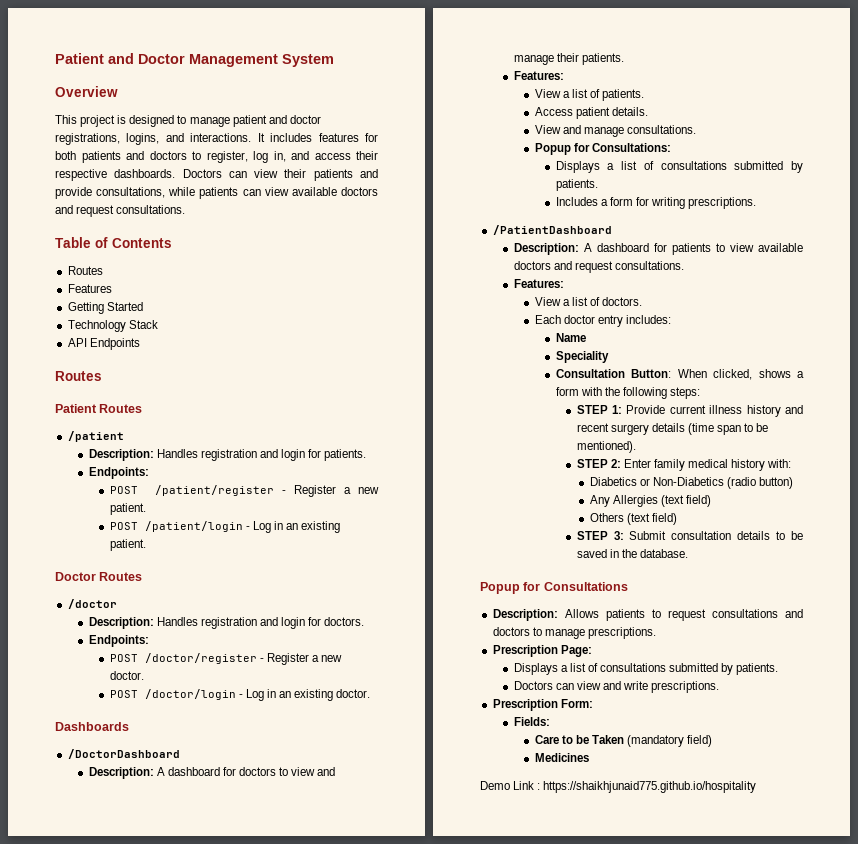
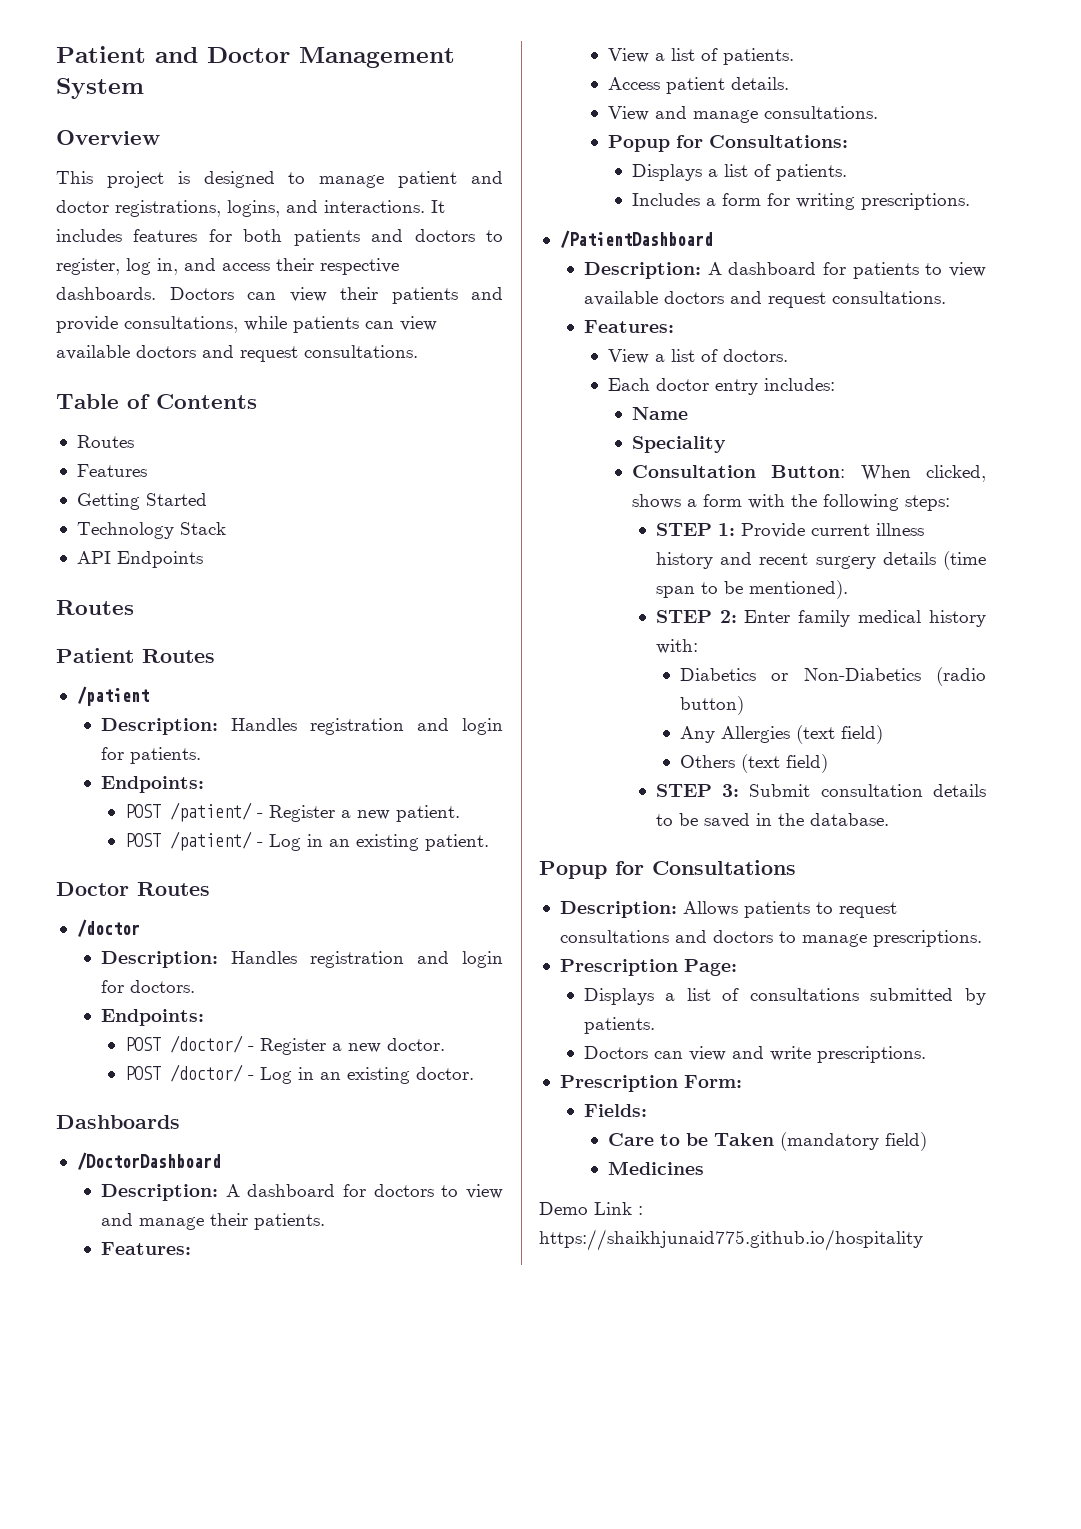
- POST /patient/register - Register a new patient.
+ POST /patient/ - Register a new patient.
- POST /patient/login - Log in an existing patient.
+ POST /patient/ - Log in an existing patient.
- POST /doctor/register - Register a new doctor.
+ POST /doctor/ - Register a new doctor.
- POST /doctor/login - Log in an existing doctor.
+ POST /doctor/ - Log in an existing doctor.
  Popup for Consultations:
- Displays a list of consultations submitted by patients.
+ Displays a list of patients.

